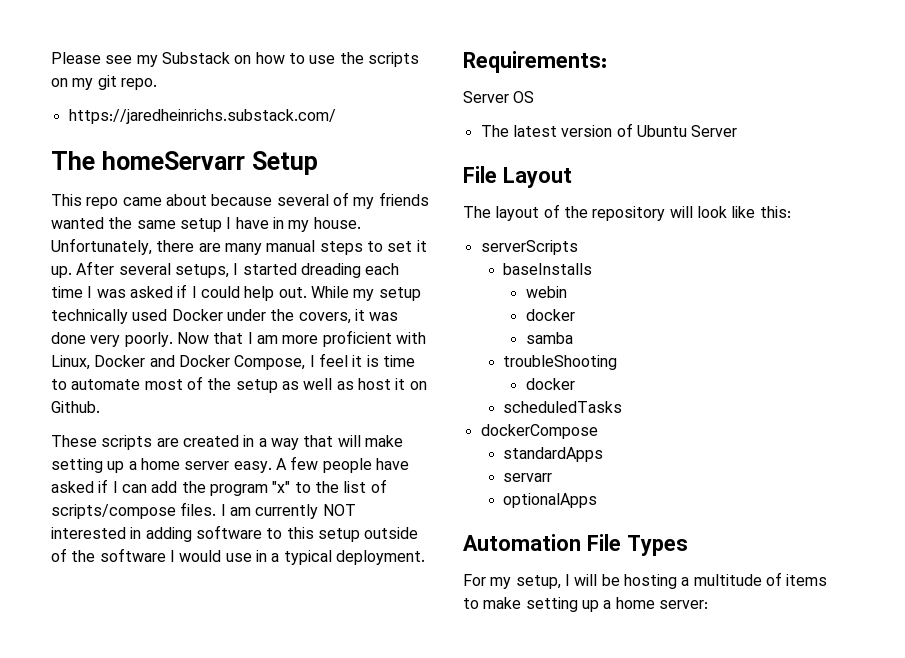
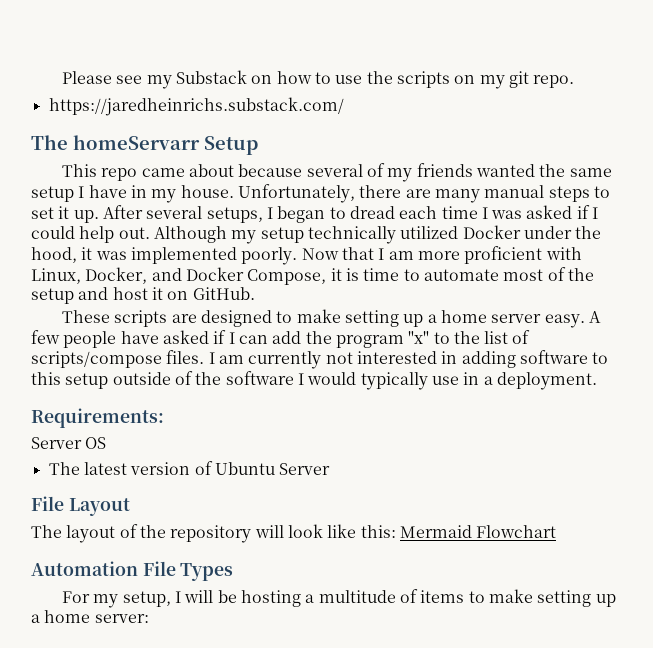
- After several setups, I started dreading each time I was asked if I could help out.
+ After several setups, I began to dread each time I was asked if I could help out.
- While my setup technically used Docker under the covers, it was done very poorly.
+ Although my setup technically utilized Docker under the hood, it was implemented poorly.
- Now that I am more proficient with Linux, Docker and Docker Compose, I feel it is time to automate most of the setup as well as host it on Github.
+ Now that I am more proficient with Linux, Docker, and Docker Compose, it is time to automate most of the setup and host it on GitHub.
- These scripts are created in a way that will make setting up a home server easy.
+ These scripts are designed to make setting up a home server easy.
- I am currently NOT interested in adding software to this setup outside of the software I would use in a typical deployment.
+ I am currently not interested in adding software to this setup outside of the software I would typically use in a deployment.
- The layout of the repository will look like this:
- serverScripts
- baseInstalls
- webin
- docker
- samba
- troubleShooting
- docker
- scheduledTasks
- dockerCompose
- standardApps
- servarr
- optionalApps
+ The layout of the repository will look like this: Mermaid Flowchart

